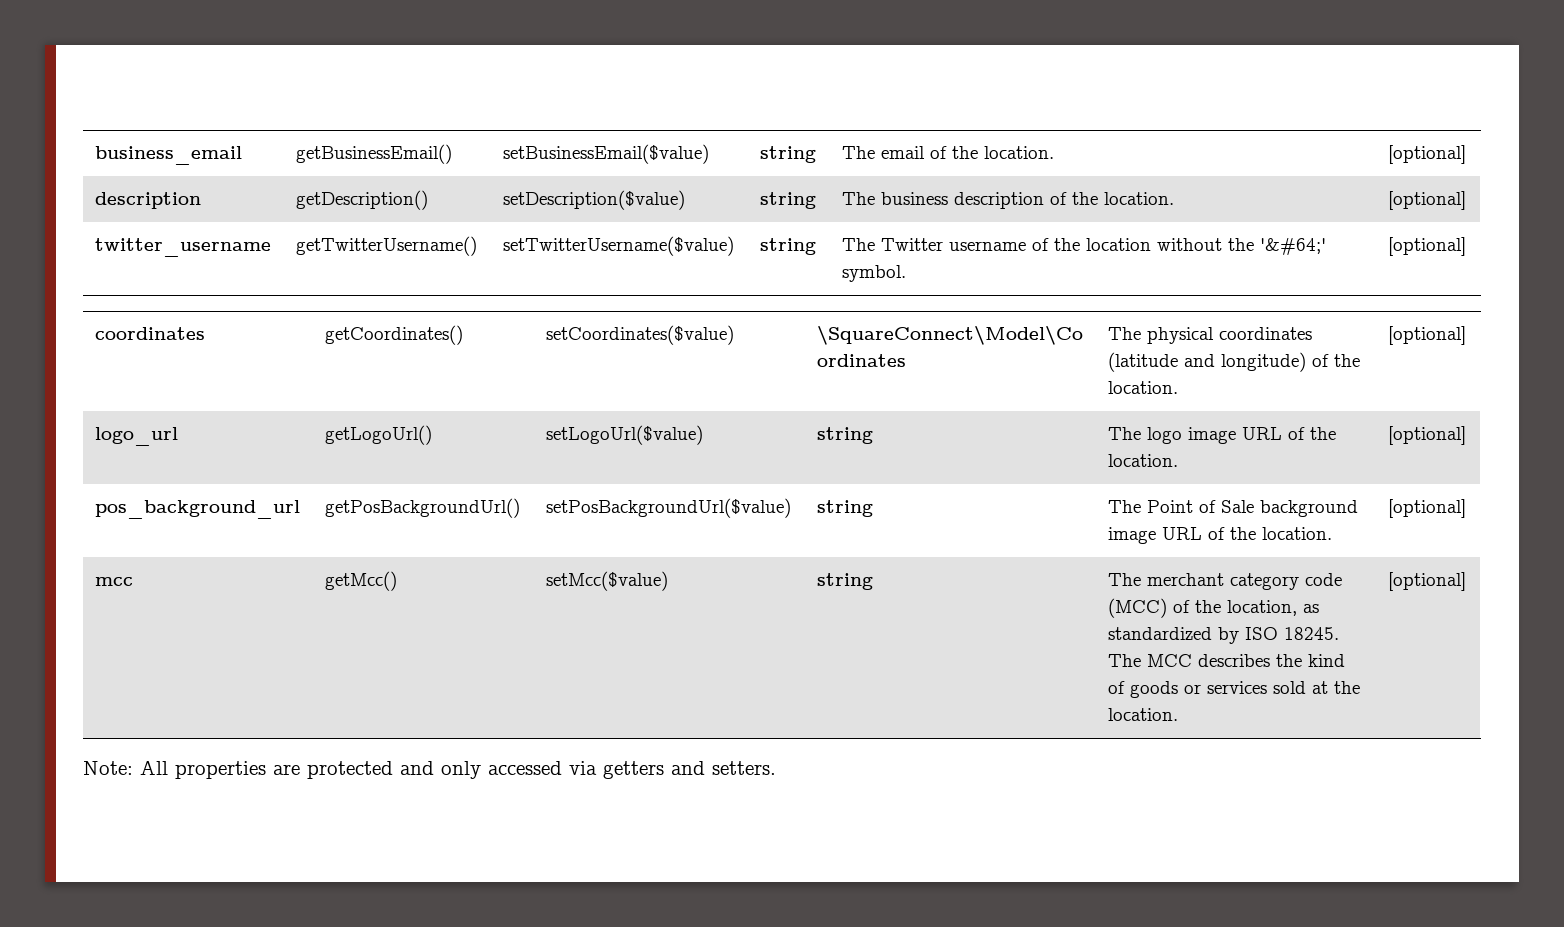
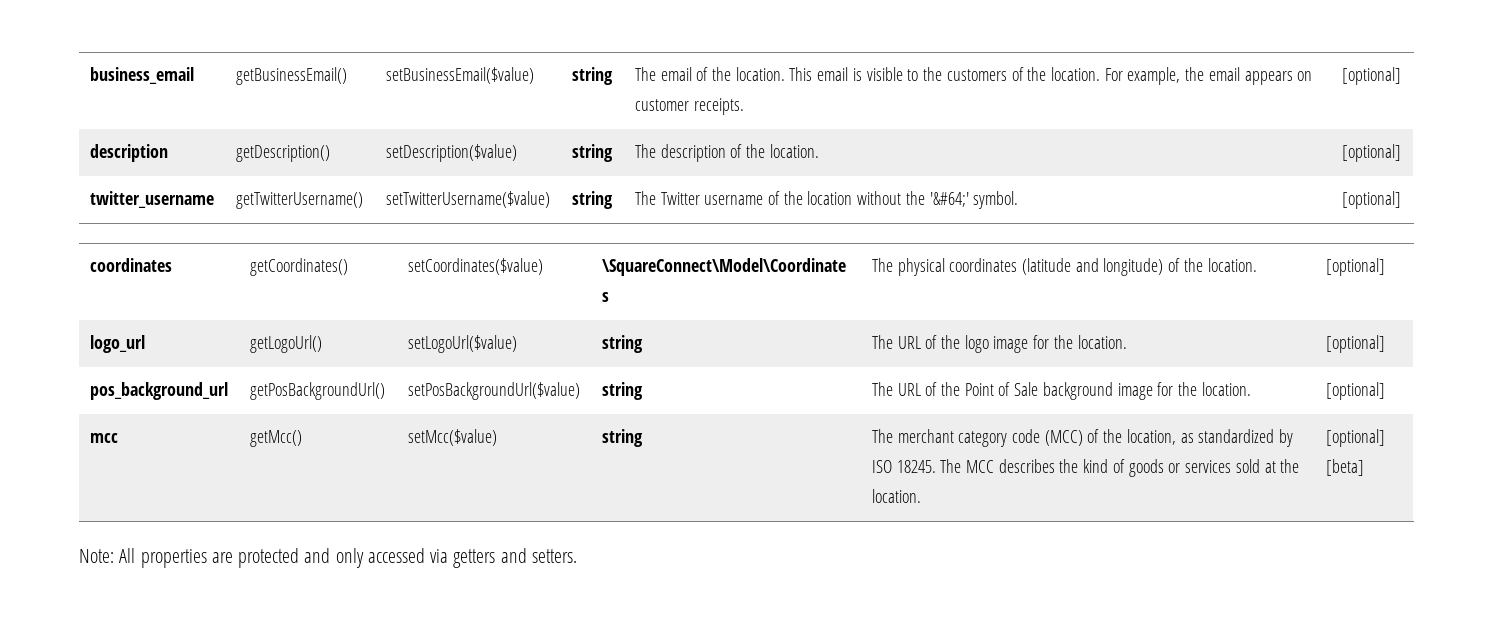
- business_email | getBusinessEmail() | setBusinessEmail($value) | string | The email of the location. | [optional]
+ business_email | getBusinessEmail() | setBusinessEmail($value) | string | The email of the location. This email is visible to the customers of the location. For example, the email appears on customer receipts. | [optional]
- description | getDescription() | setDescription($value) | string | The business description of the location. | [optional]
+ description | getDescription() | setDescription($value) | string | The description of the location. | [optional]
- logo_url | getLogoUrl() | setLogoUrl($value) | string | The logo image URL of the location. | [optional]
+ logo_url | getLogoUrl() | setLogoUrl($value) | string | The URL of the logo image for the location. | [optional]
- pos_background_url | getPosBackgroundUrl() | setPosBackgroundUrl($value) | string | The Point of Sale background image URL of the location. | [optional]
+ pos_background_url | getPosBackgroundUrl() | setPosBackgroundUrl($value) | string | The URL of the Point of Sale background image for the location. | [optional]
- mcc | getMcc() | setMcc($value) | string | The merchant category code (MCC) of the location, as standardized by ISO 18245. The MCC describes the kind of goods or services sold at the location. | [optional]
+ mcc | getMcc() | setMcc($value) | string | The merchant category code (MCC) of the location, as standardized by ISO 18245. The MCC describes the kind of goods or services sold at the location. | [optional] [beta]

